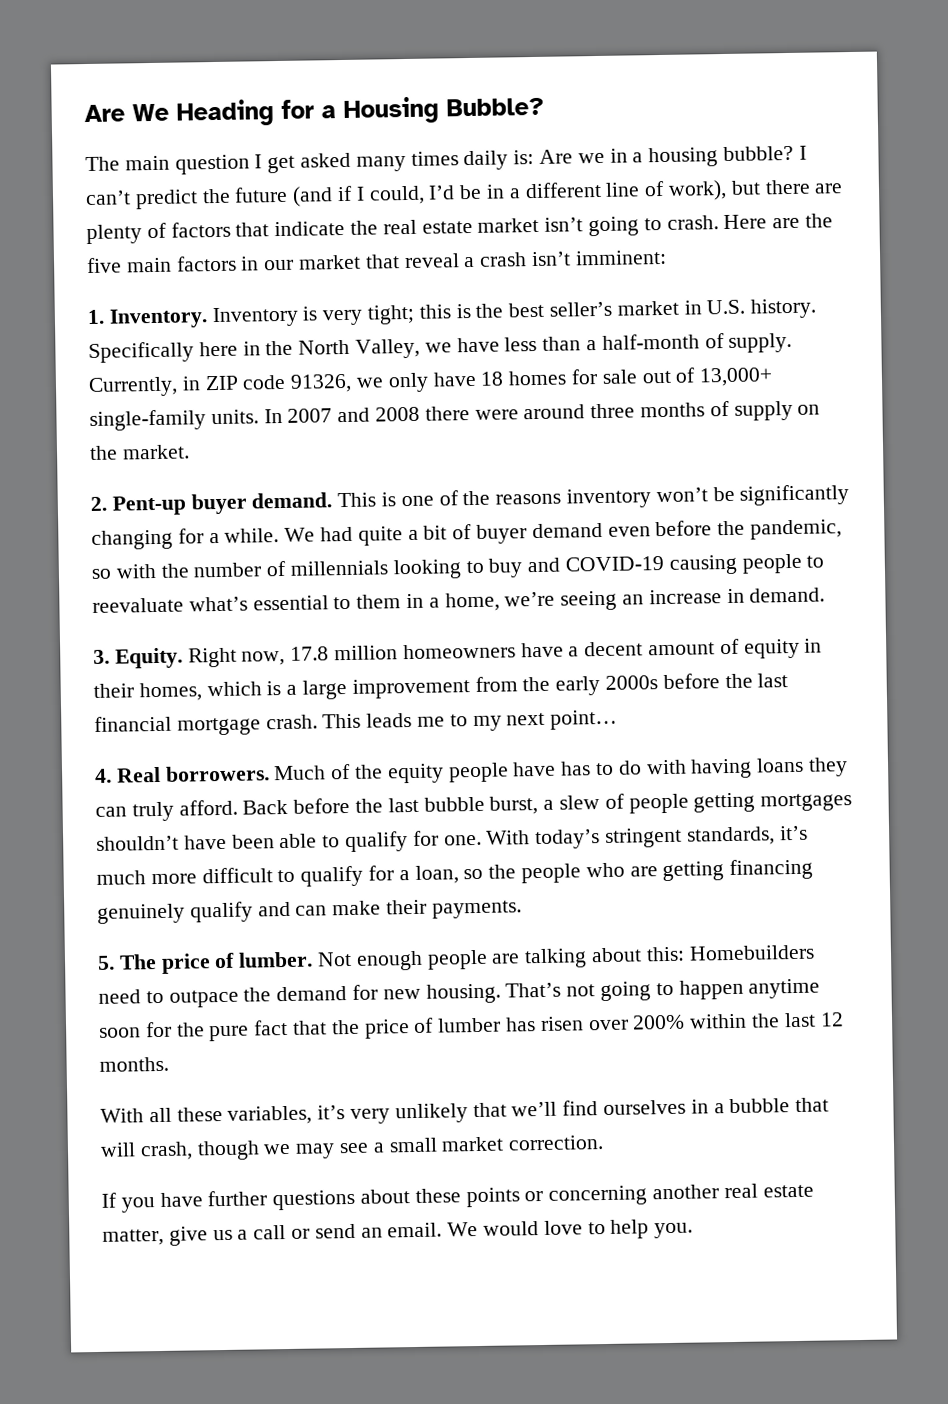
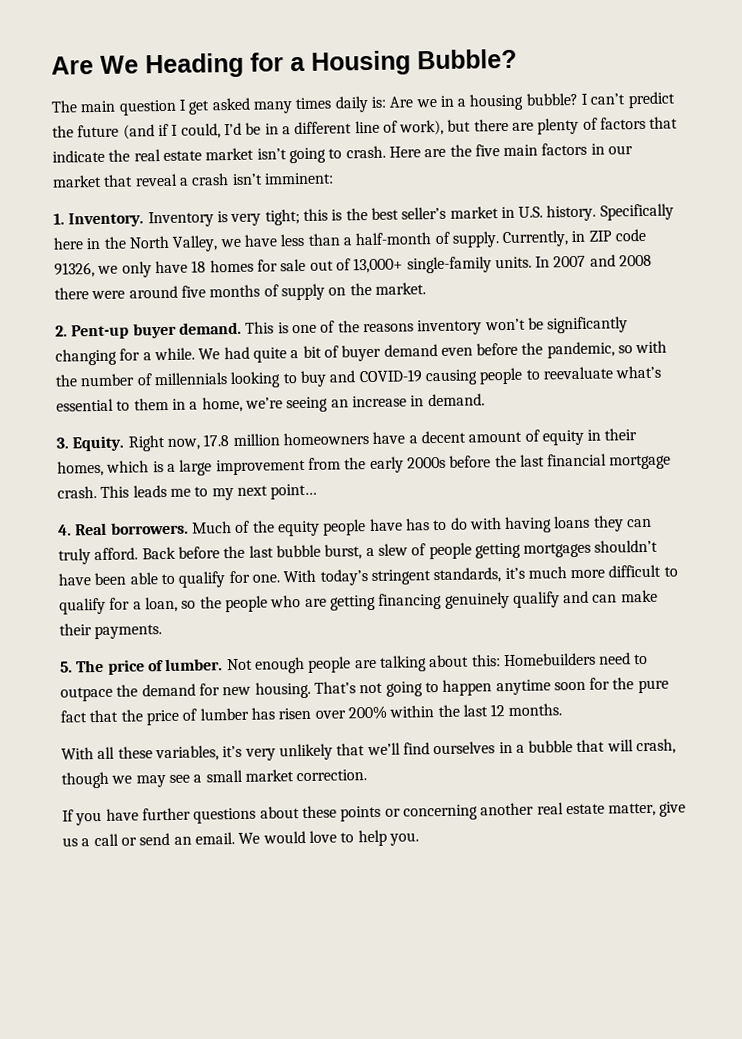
- In 2007 and 2008 there were around three months of supply on the market.
+ In 2007 and 2008 there were around five months of supply on the market.

